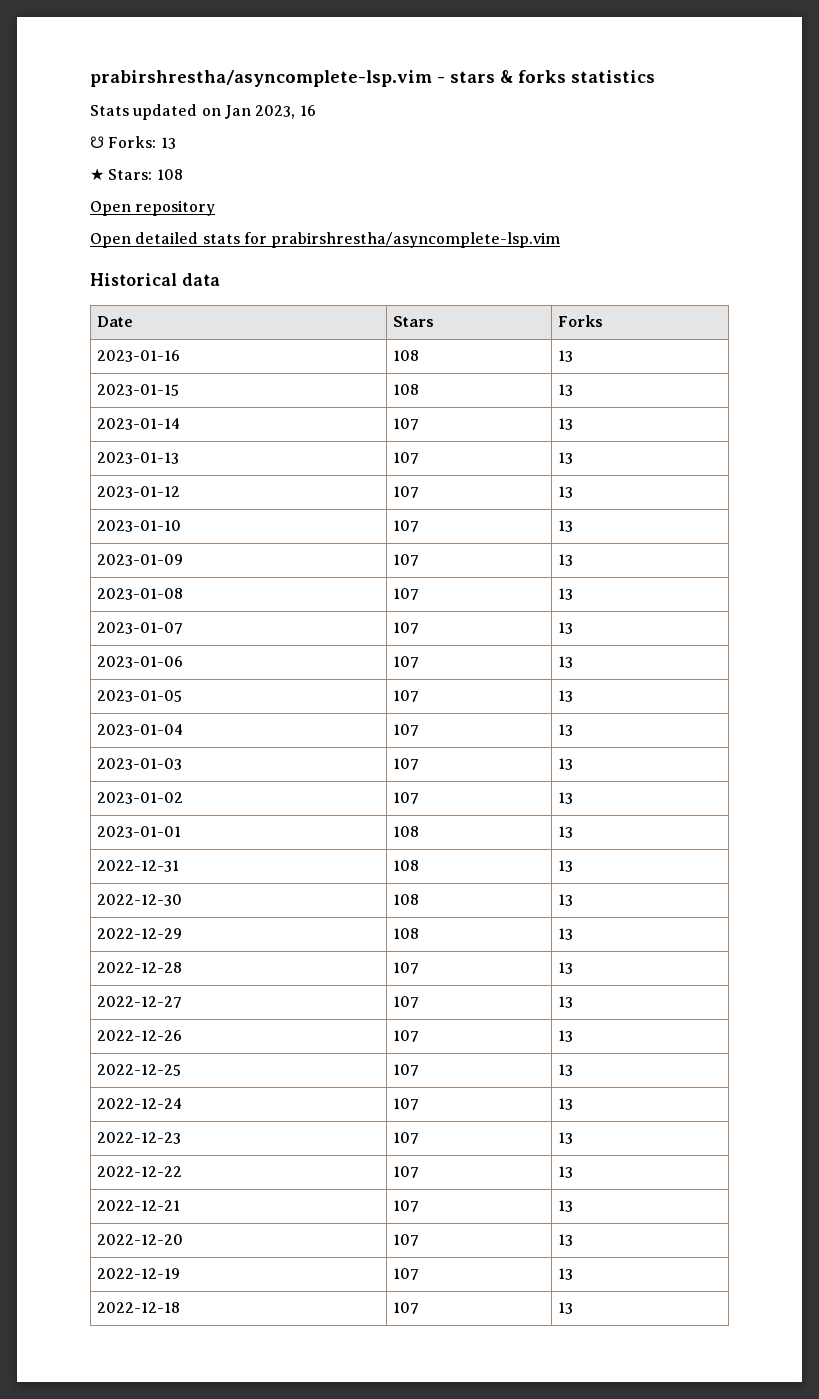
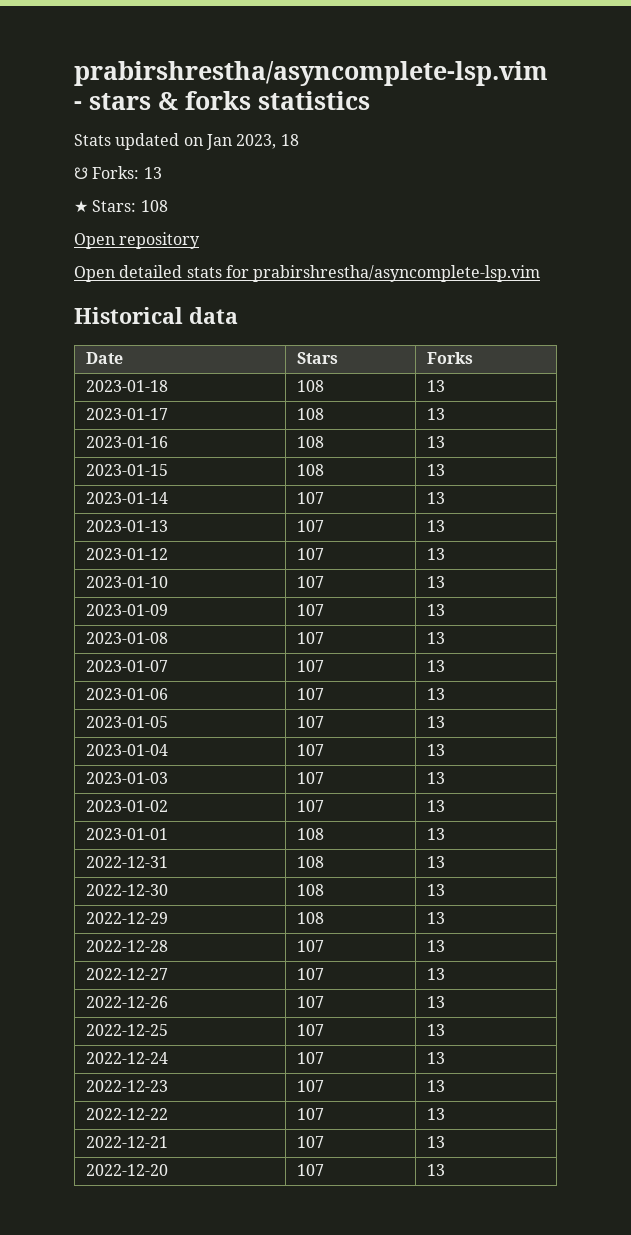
- Stats updated on Jan 2023, 16
+ Stats updated on Jan 2023, 18
+ 2023-01-18 | 108 | 13
+ 2023-01-17 | 108 | 13
- 2022-12-19 | 107 | 13
- 2022-12-18 | 107 | 13

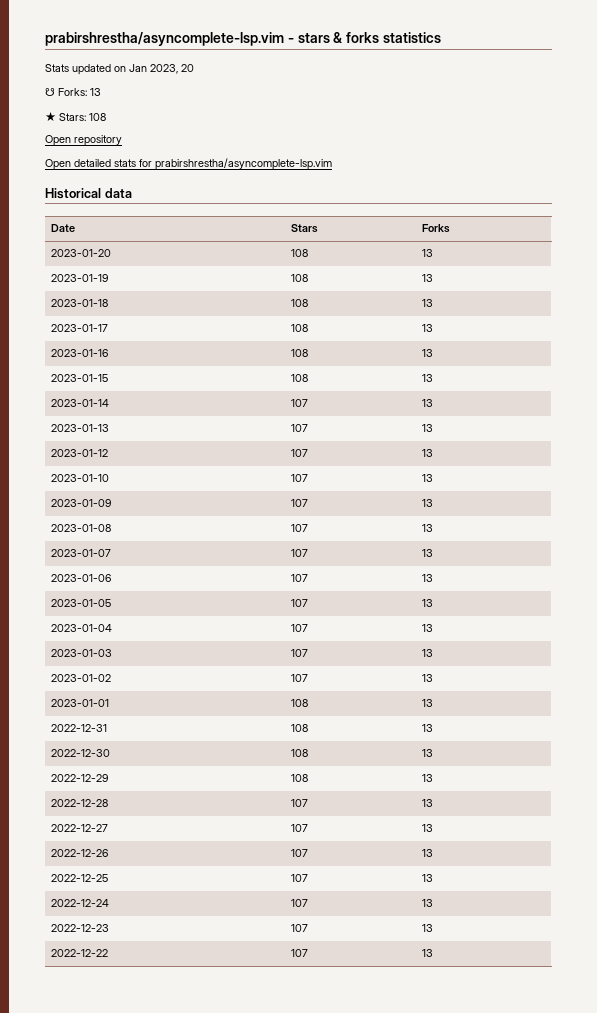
- Stats updated on Jan 2023, 18
+ Stats updated on Jan 2023, 20
+ 2023-01-20 | 108 | 13
+ 2023-01-19 | 108 | 13
- 2022-12-21 | 107 | 13
- 2022-12-20 | 107 | 13

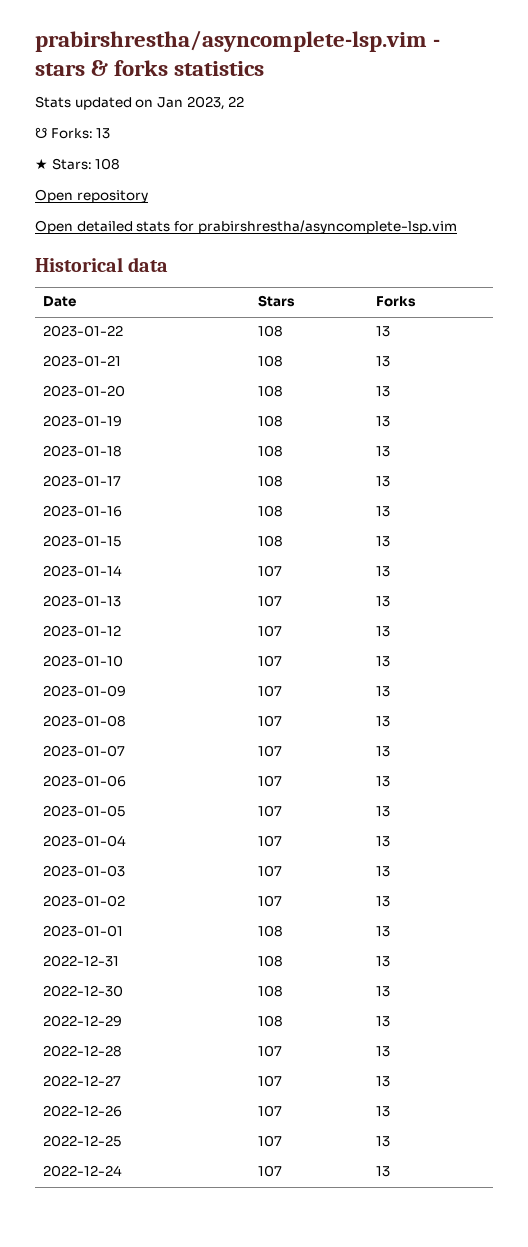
- Stats updated on Jan 2023, 20
+ Stats updated on Jan 2023, 22
+ 2023-01-22 | 108 | 13
+ 2023-01-21 | 108 | 13
- 2022-12-23 | 107 | 13
- 2022-12-22 | 107 | 13

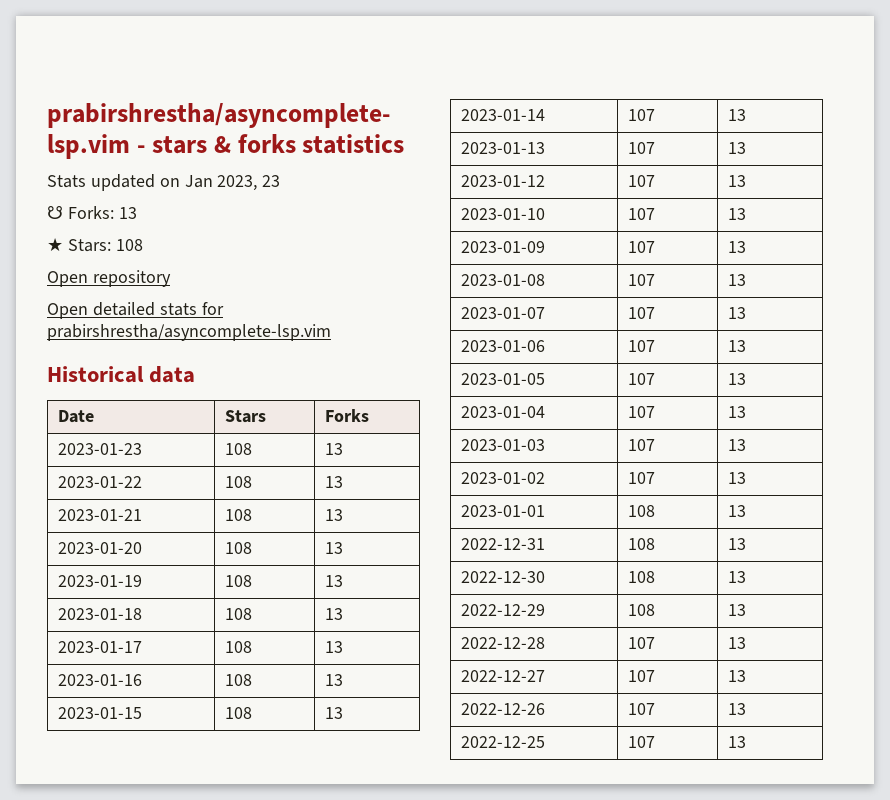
- Stats updated on Jan 2023, 22
+ Stats updated on Jan 2023, 23
+ 2023-01-23 | 108 | 13
- 2022-12-24 | 107 | 13

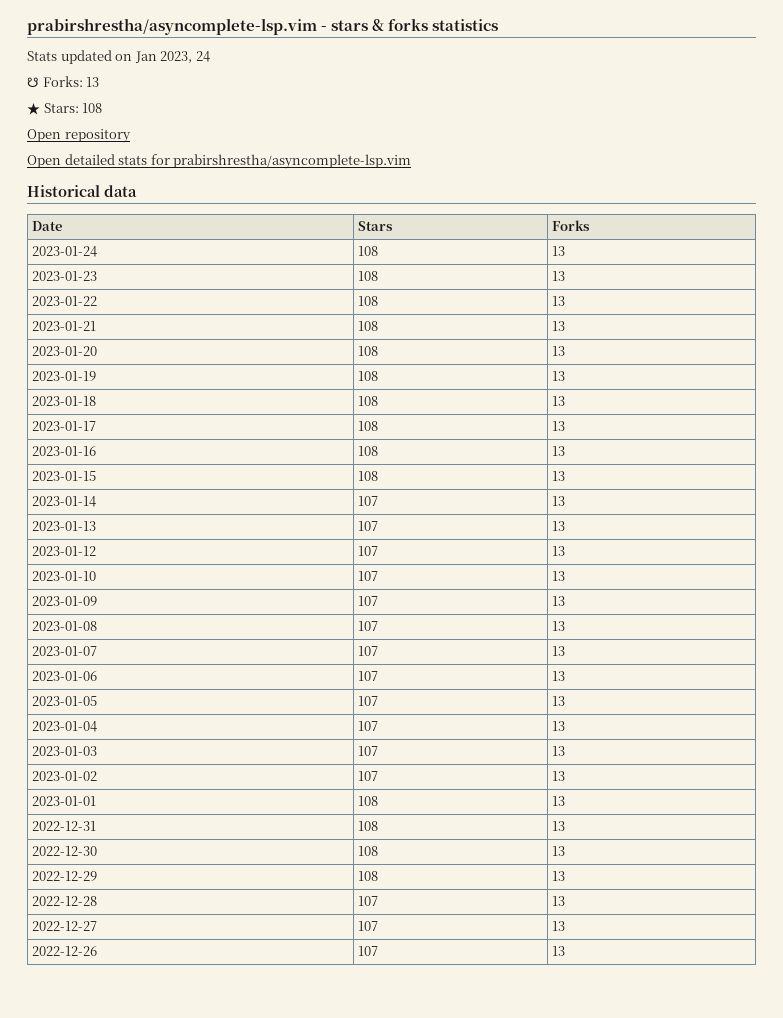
- Stats updated on Jan 2023, 23
+ Stats updated on Jan 2023, 24
+ 2023-01-24 | 108 | 13
- 2022-12-25 | 107 | 13

